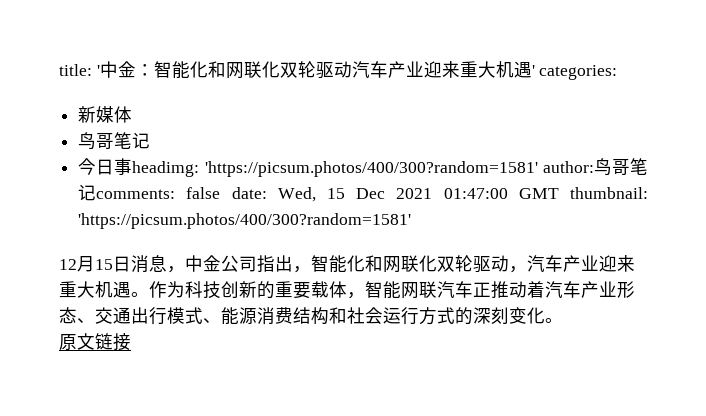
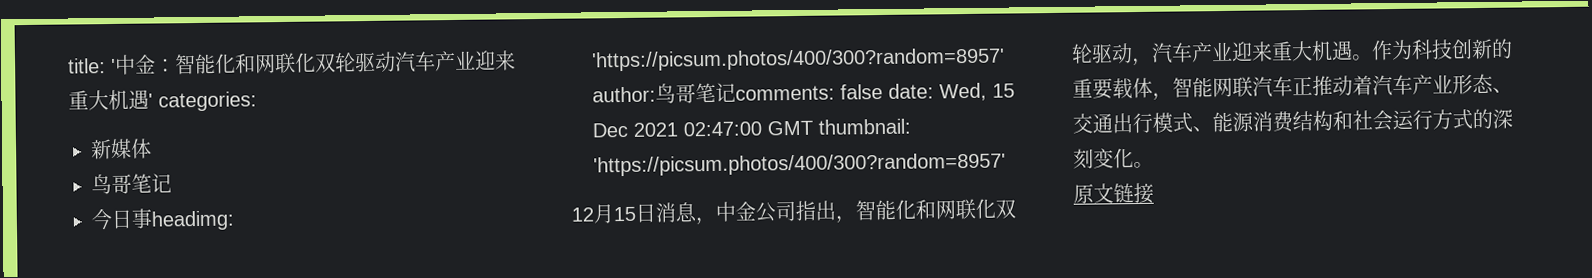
- 今日事headimg: 'https://picsum.photos/400/300?random=1581' author:鸟哥笔记comments: false date: Wed, 15 Dec 2021 01:47:00 GMT thumbnail: 'https://picsum.photos/400/300?random=1581'
+ 今日事headimg: 'https://picsum.photos/400/300?random=8957' author:鸟哥笔记comments: false date: Wed, 15 Dec 2021 02:47:00 GMT thumbnail: 'https://picsum.photos/400/300?random=8957'

